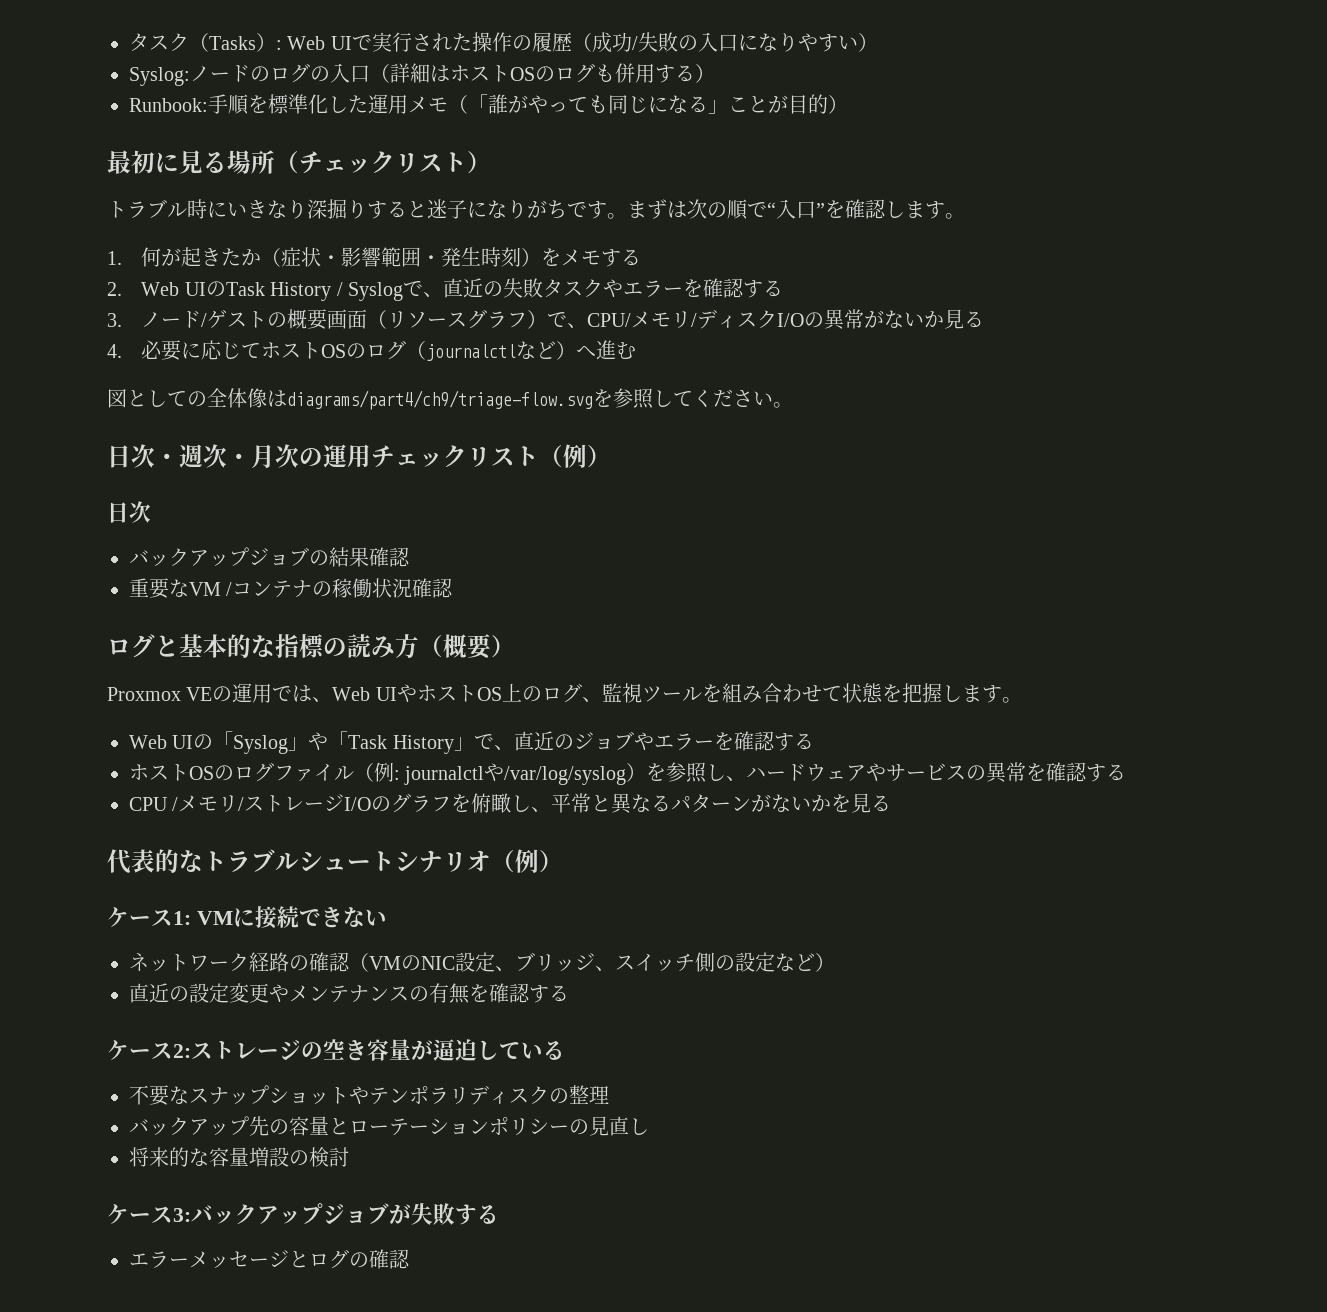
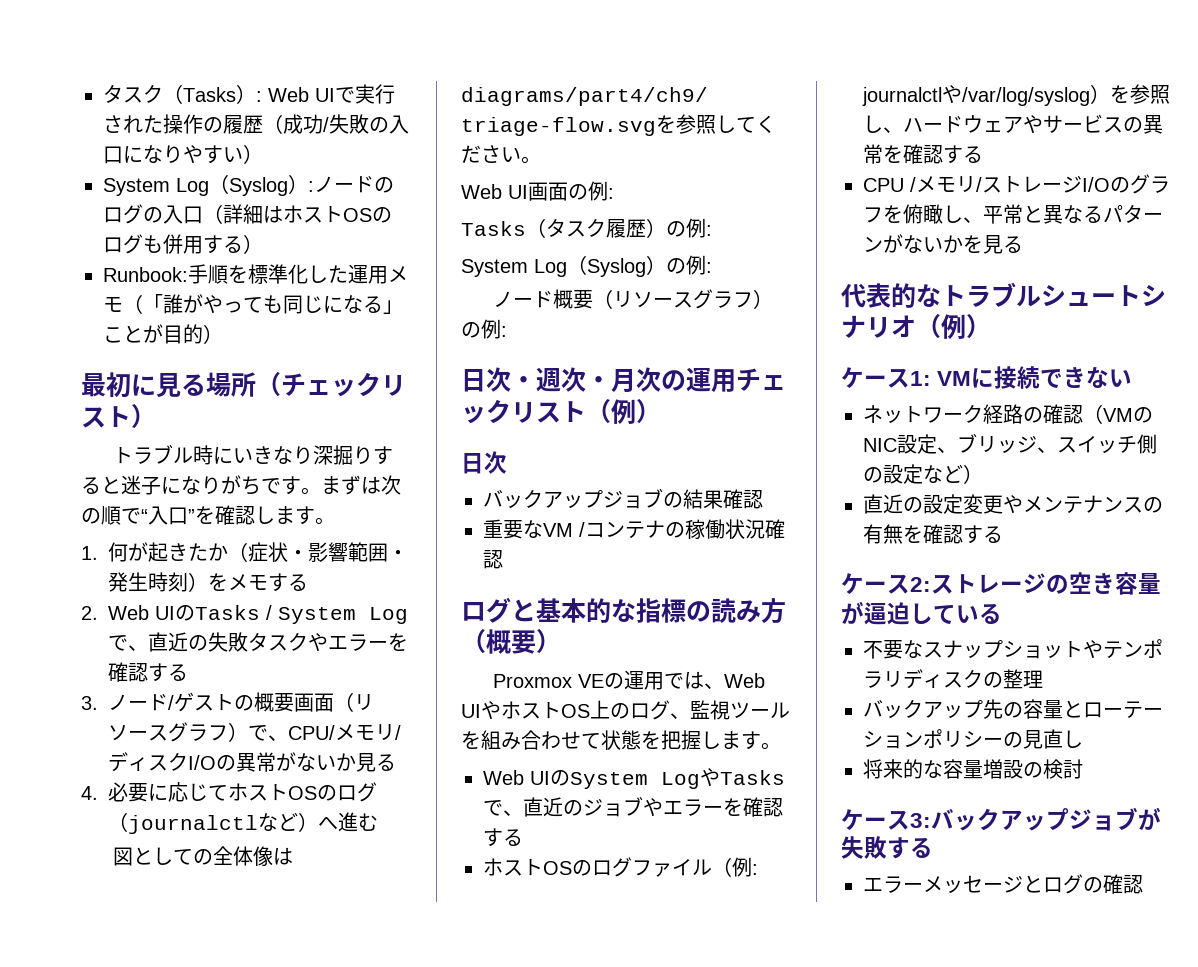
- Syslog:ノードのログの入口（詳細はホストOSのログも併用する）
+ System Log（Syslog）:ノードのログの入口（詳細はホストOSのログも併用する）
- 2. Web UIのTask History / Syslogで、直近の失敗タスクやエラーを確認する
+ 2. Web UIのTasks / System Logで、直近の失敗タスクやエラーを確認する
+ Web UI画面の例:
+ Tasks（タスク履歴）の例:
+ System Log（Syslog）の例:
+ ノード概要（リソースグラフ）の例:
- Web UIの「Syslog」や「Task History」で、直近のジョブやエラーを確認する
+ Web UIのSystem LogやTasksで、直近のジョブやエラーを確認する

